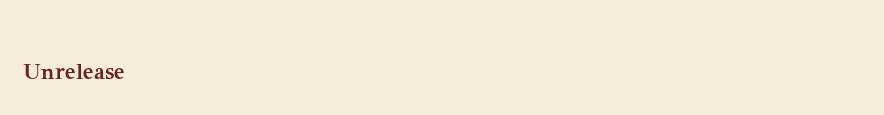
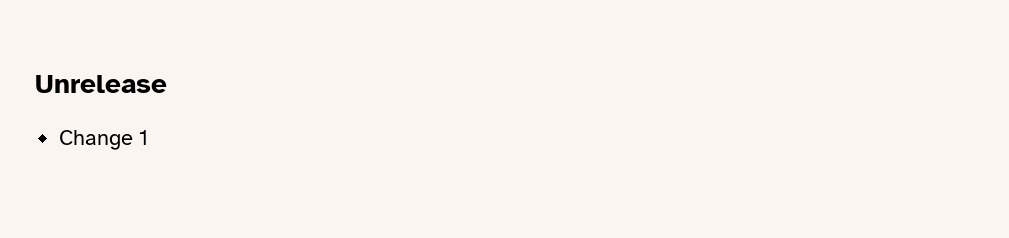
+ Change 1

